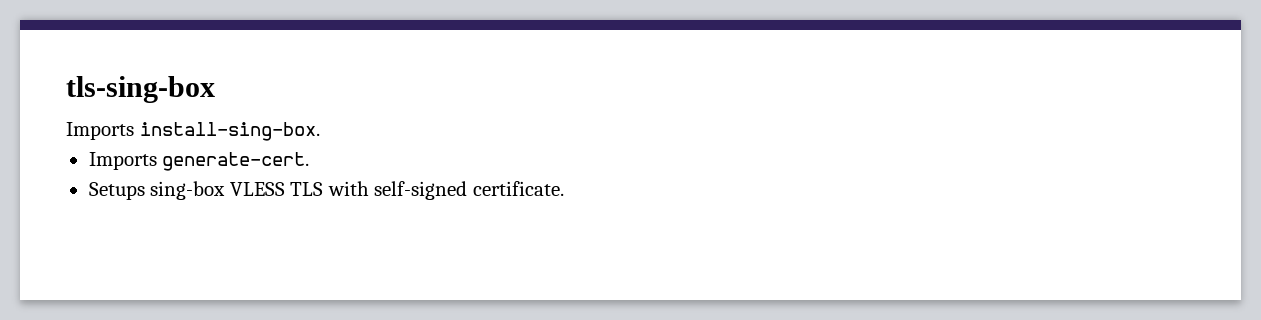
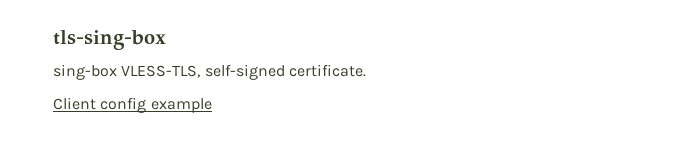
- Imports install-sing-box.
- Imports generate-cert.
- Setups sing-box VLESS TLS with self-signed certificate.
+ sing-box VLESS-TLS, self-signed certificate.
+ Client config example

